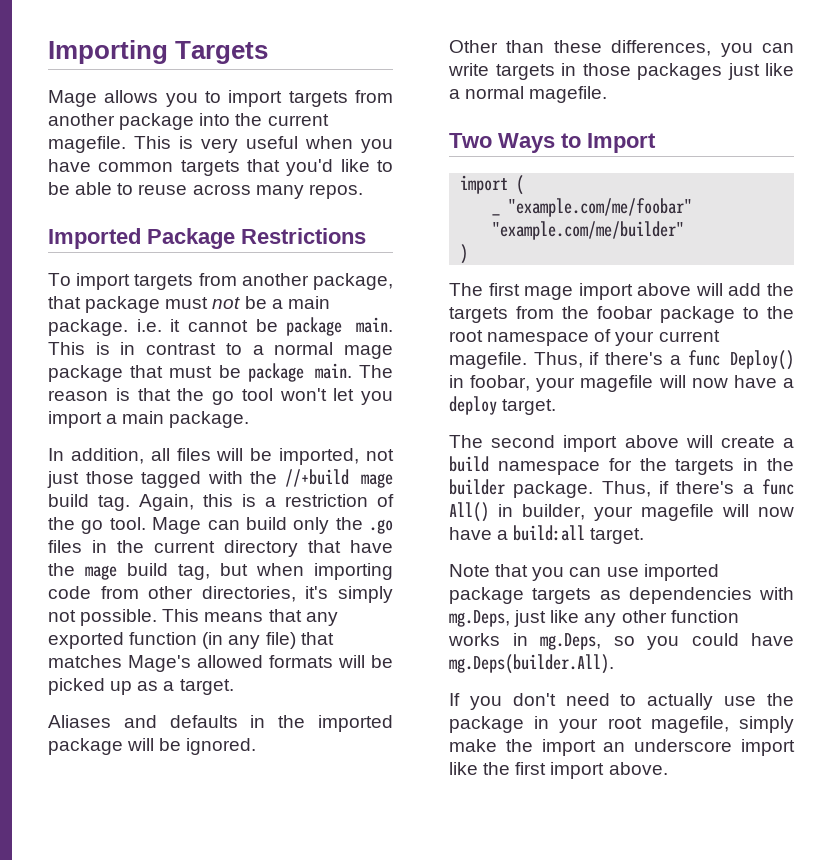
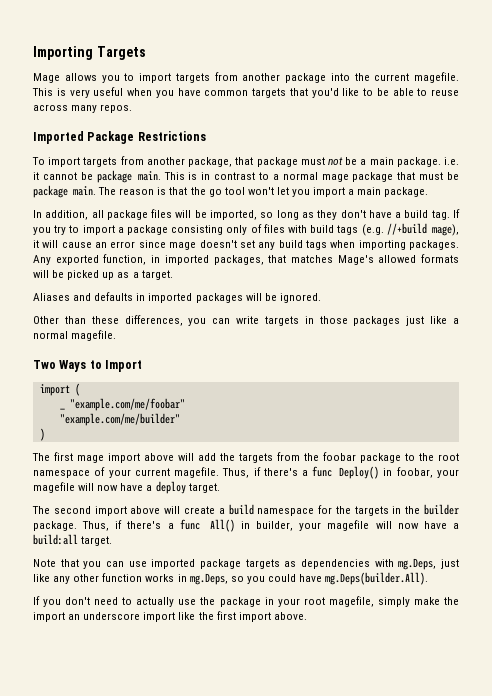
- In addition, all files will be imported, not just those tagged with the //+build mage build tag. Again, this is a restriction of the go tool. Mage can build only the .go files in the current directory that have the mage build tag, but when importing code from other directories, it's simply not possible. This means that any exported function (in any file) that matches Mage's allowed formats will be picked up as a target.
+ In addition, all package files will be imported, so long as they don't have a build tag. If you try to import a package consisting only of files with build tags (e.g. //+build mage), it will cause an error since mage doesn't set any build tags when importing packages. Any exported function, in imported packages, that matches Mage's allowed formats will be picked up as a target.
- Aliases and defaults in the imported package will be ignored.
+ Aliases and defaults in imported packages will be ignored.

